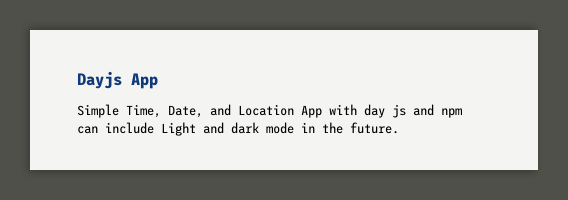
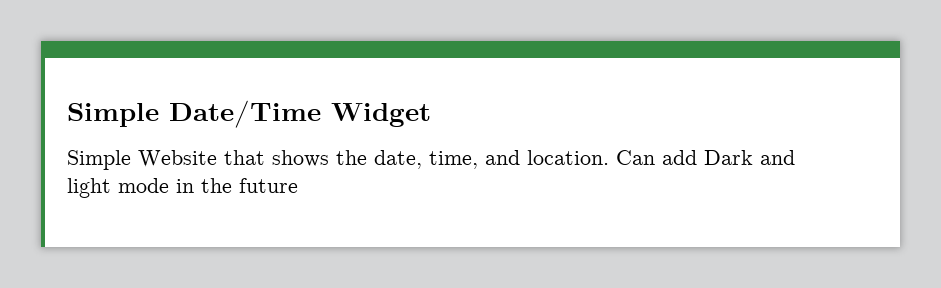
- Dayjs App
- Simple Time, Date, and Location App with day js and npm can include Light and dark mode in the future.
+ Simple Date/Time Widget
+ Simple Website that shows the date, time, and location. Can add Dark and light mode in the future

